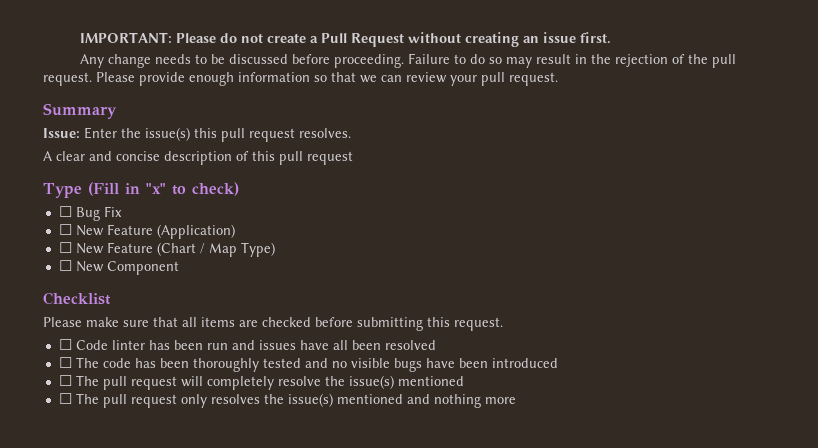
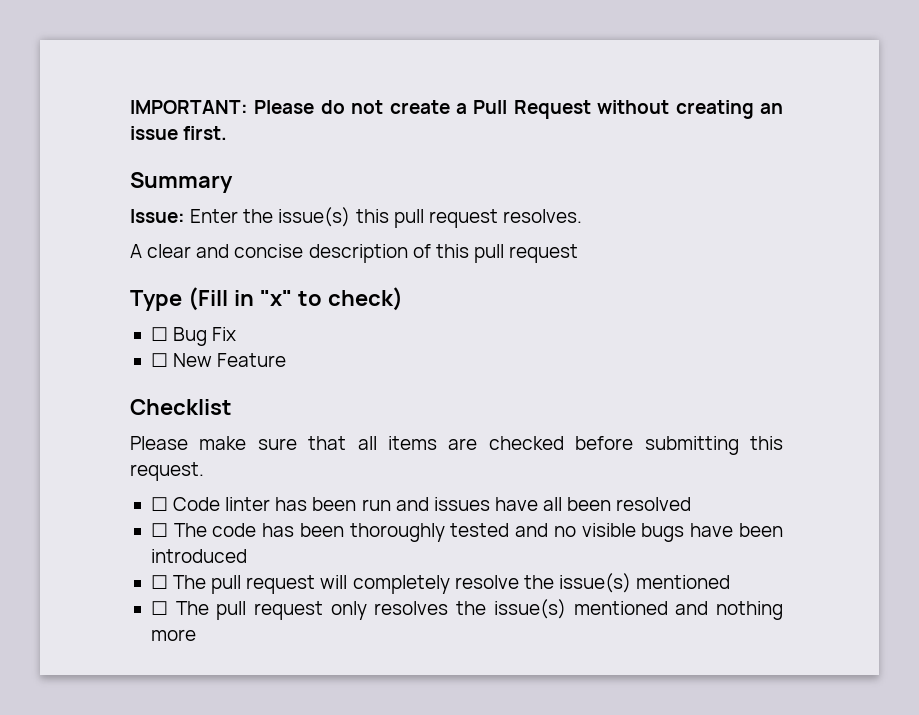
- Any change needs to be discussed before proceeding. Failure to do so may result in the rejection of the pull request. Please provide enough information so that we can review your pull request.
- ☐ New Feature (Application)
- ☐ New Feature (Chart / Map Type)
- ☐ New Component
+ ☐ New Feature

